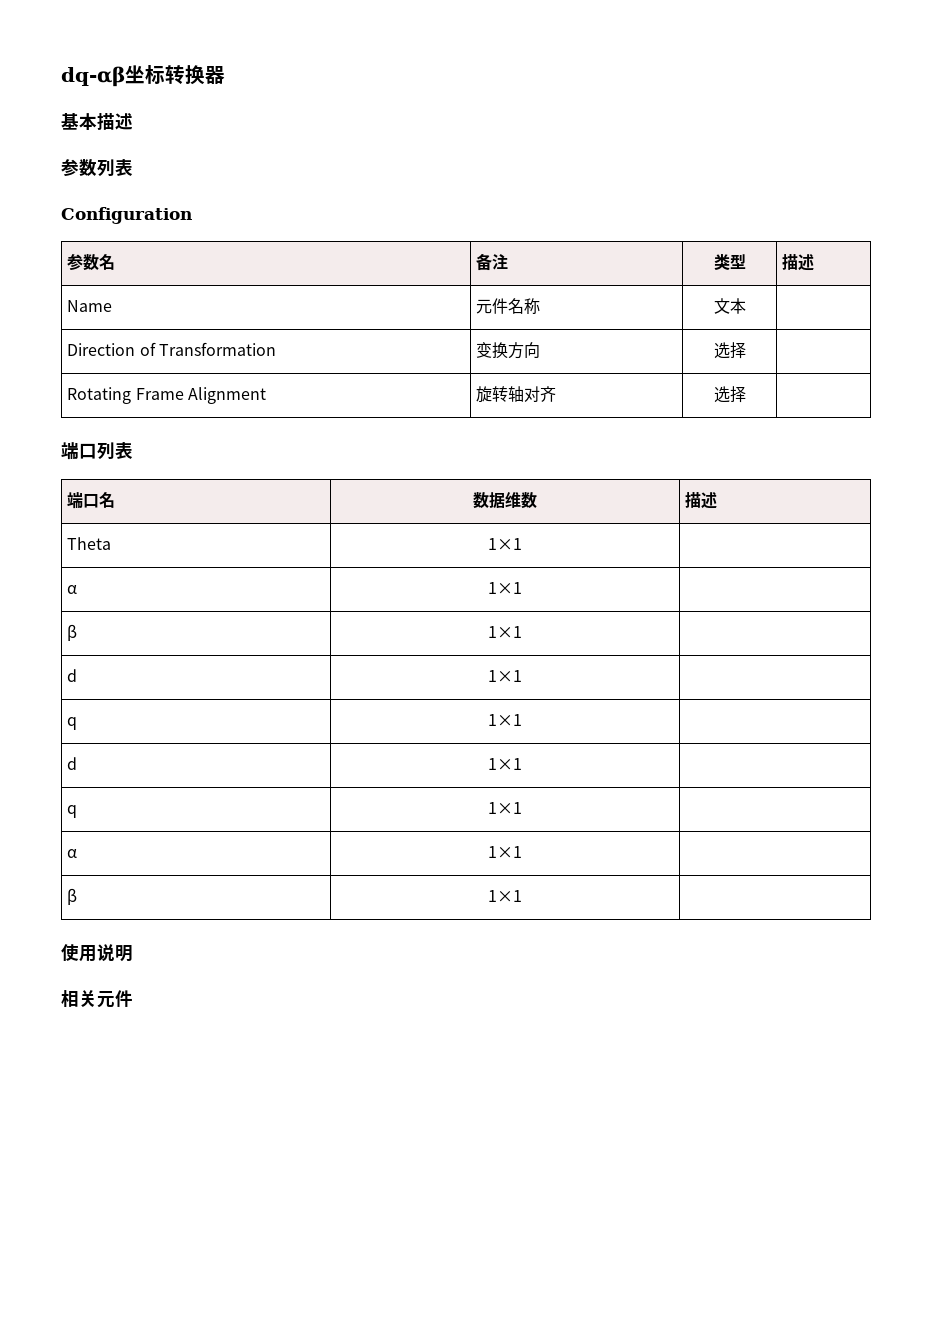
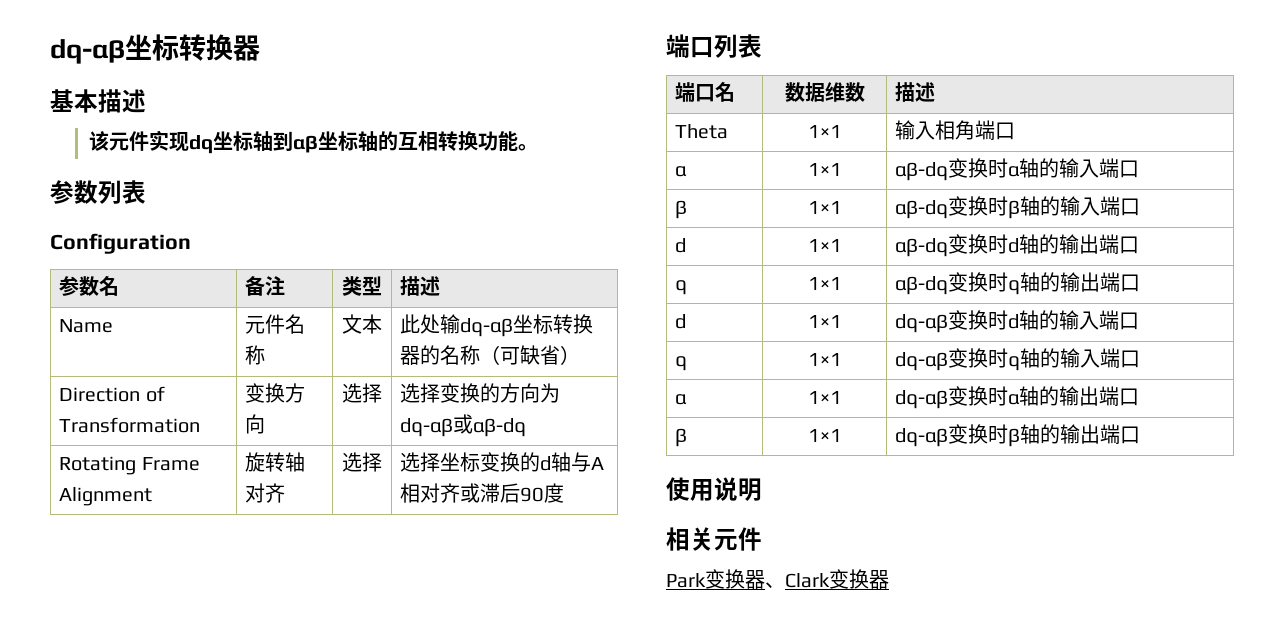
+ 该元件实现dq坐标轴到αβ坐标轴的互相转换功能。
- Name | 元件名称 | 文本 |
+ Name | 元件名称 | 文本 | 此处输dq-αβ坐标转换器的名称（可缺省）
- Direction of Transformation | 变换方向 | 选择 |
+ Direction of Transformation | 变换方向 | 选择 | 选择变换的方向为dq-αβ或αβ-dq
- Rotating Frame Alignment | 旋转轴对齐 | 选择 |
+ Rotating Frame Alignment | 旋转轴对齐 | 选择 | 选择坐标变换的d轴与A相对齐或滞后90度
- Theta | 1×1 |
- α | 1×1 |
- β | 1×1 |
- d | 1×1 |
- q | 1×1 |
- d | 1×1 |
- q | 1×1 |
- α | 1×1 |
- β | 1×1 |
+ Theta | 1×1 | 输入相角端口
+ α | 1×1 | αβ-dq变换时α轴的输入端口
+ β | 1×1 | αβ-dq变换时β轴的输入端口
+ d | 1×1 | αβ-dq变换时d轴的输出端口
+ q | 1×1 | αβ-dq变换时q轴的输出端口
+ d | 1×1 | dq-αβ变换时d轴的输入端口
+ q | 1×1 | dq-αβ变换时q轴的输入端口
+ α | 1×1 | dq-αβ变换时α轴的输出端口
+ β | 1×1 | dq-αβ变换时β轴的输出端口
+ Park变换器、Clark变换器

